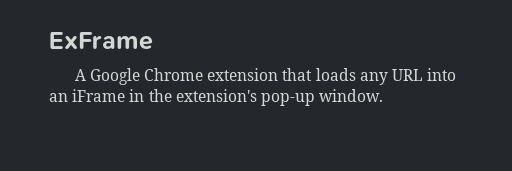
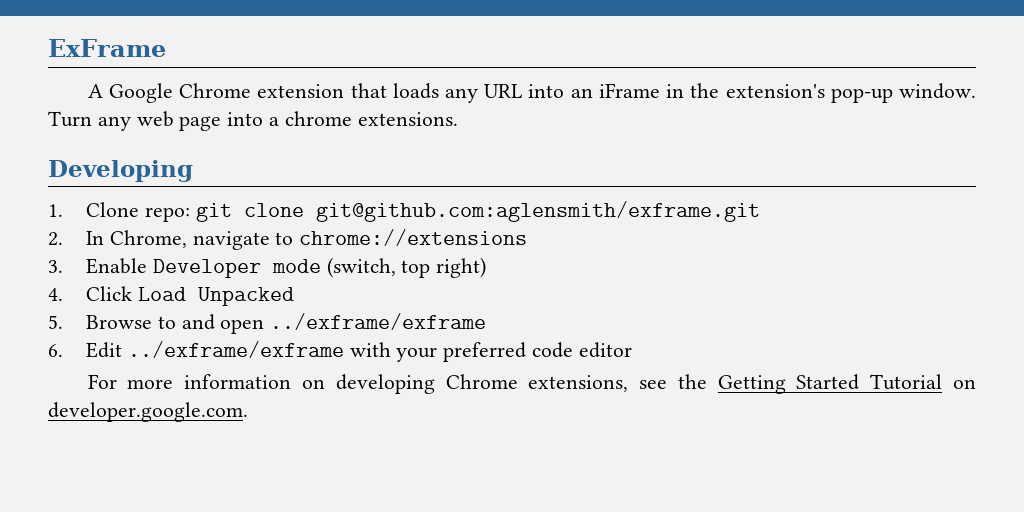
+ Turn any web page into a chrome extensions.
+ Developing
+ 1. Clone repo: git clone git@github.com:aglensmith/exframe.git
+ 2. In Chrome, navigate to chrome://extensions
+ 3. Enable Developer mode (switch, top right)
+ 4. Click Load Unpacked
+ 5. Browse to and open ../exframe/exframe
+ 6. Edit ../exframe/exframe with your preferred code editor
+ For more information on developing Chrome extensions, see the Getting Started Tutorial on developer.google.com.

